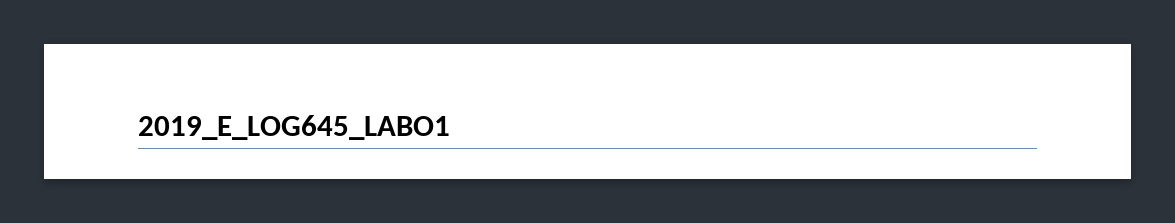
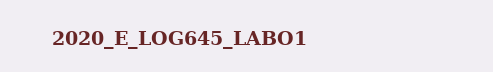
- 2019_E_LOG645_LABO1
+ 2020_E_LOG645_LABO1

